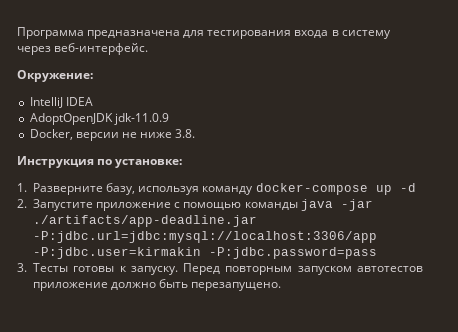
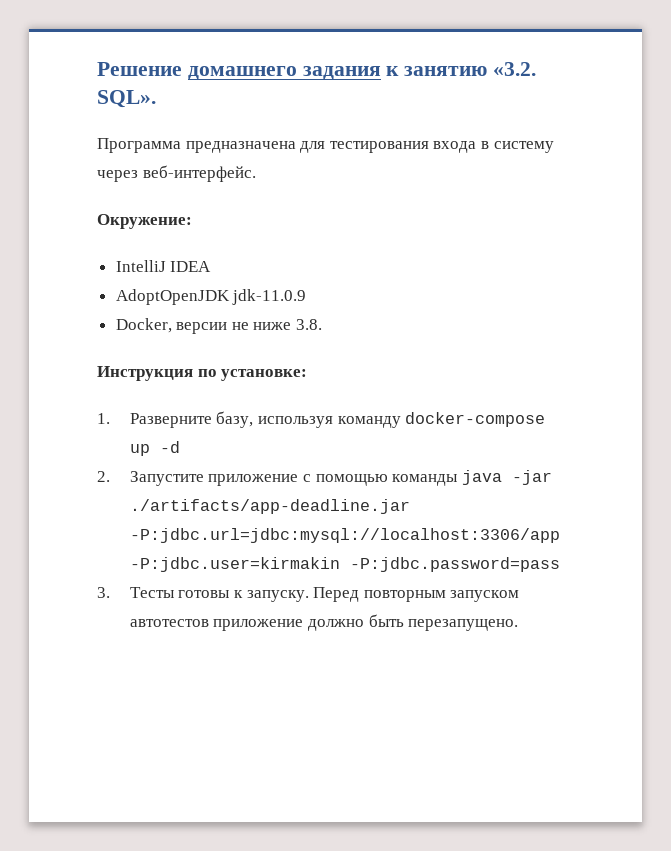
+ Решение домашнего задания к занятию «3.2. SQL».

